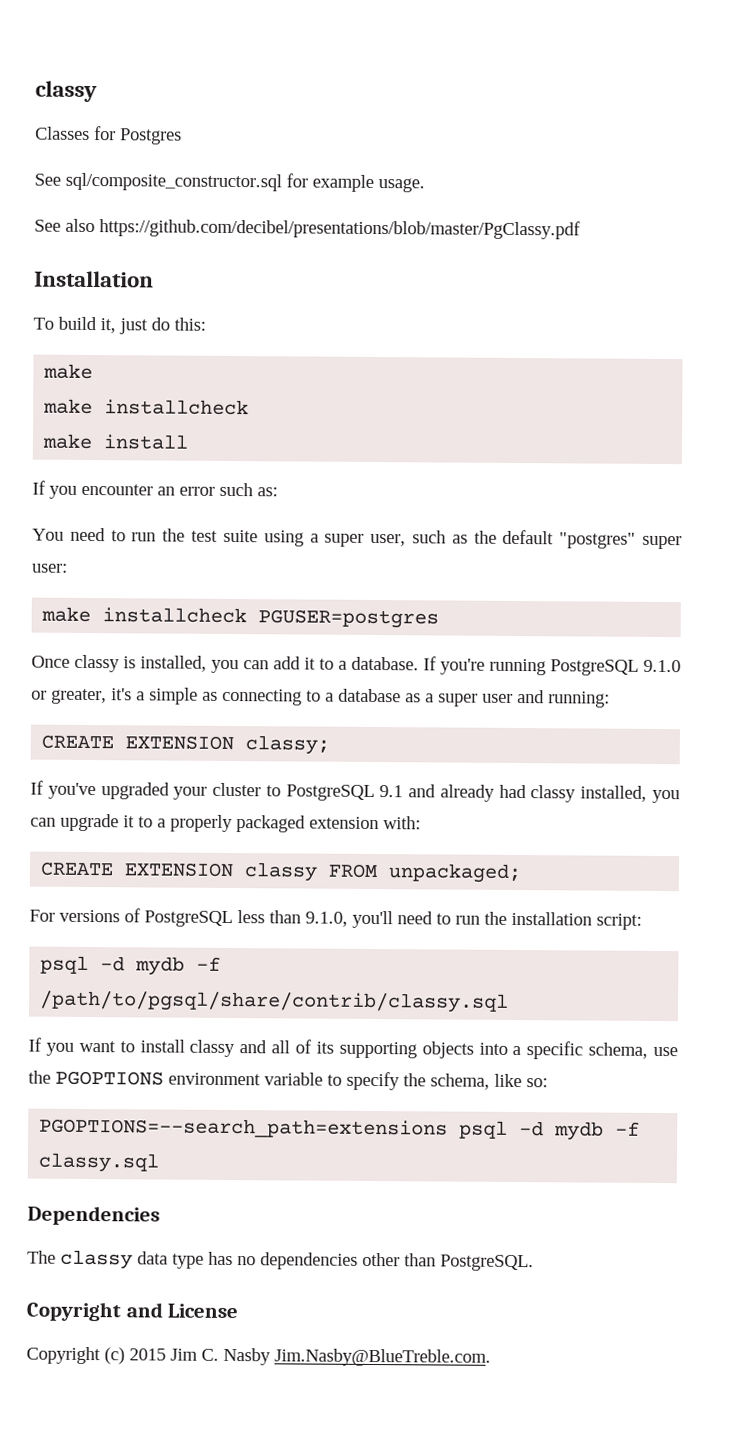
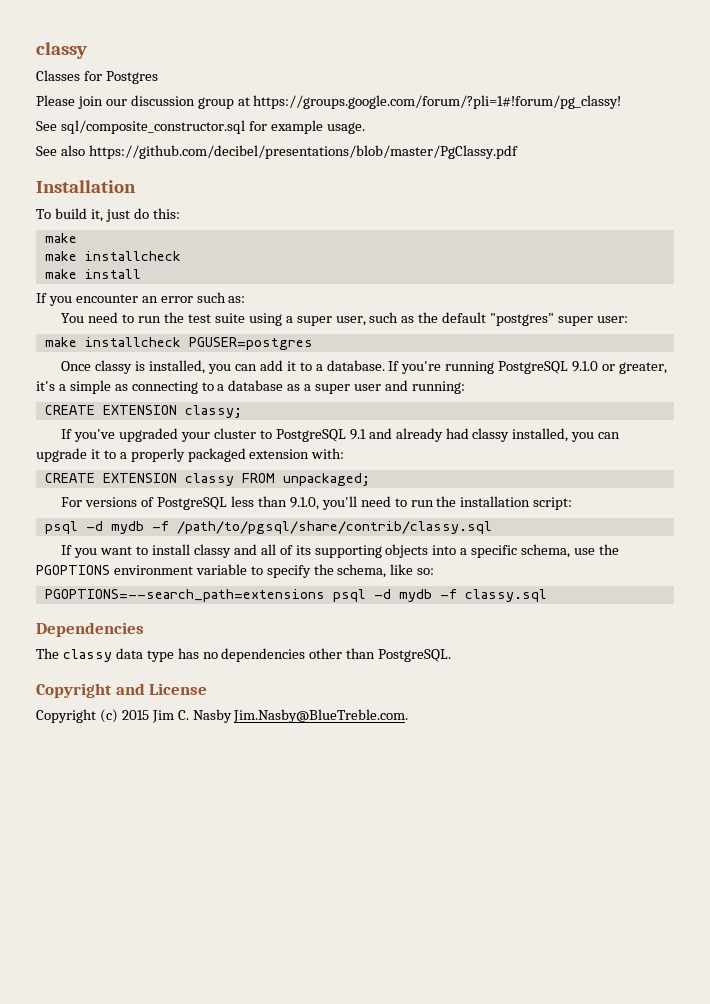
+ Please join our discussion group at https://groups.google.com/forum/?pli=1#!forum/pg_classy!

